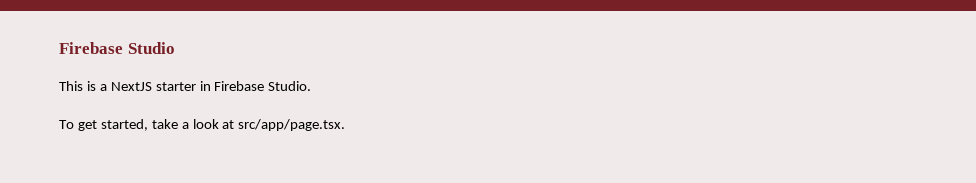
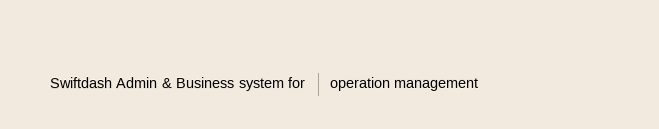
- Firebase Studio
- This is a NextJS starter in Firebase Studio.
- To get started, take a look at src/app/page.tsx.
+ Swiftdash Admin & Business system for operation management

